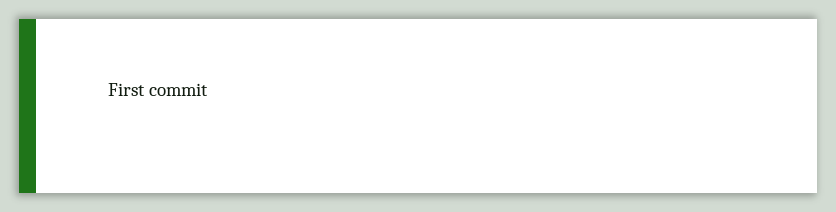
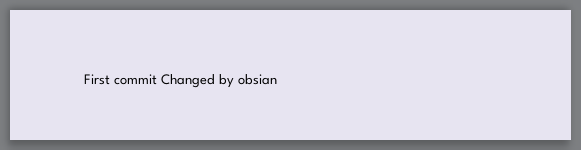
- First commit
+ First commit Changed by obsian

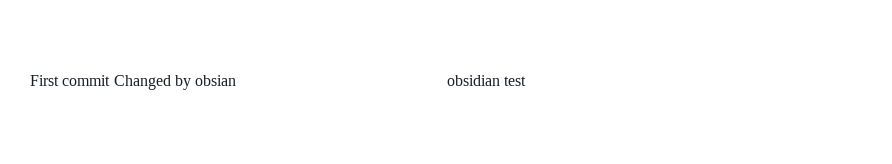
+ obsidian test

